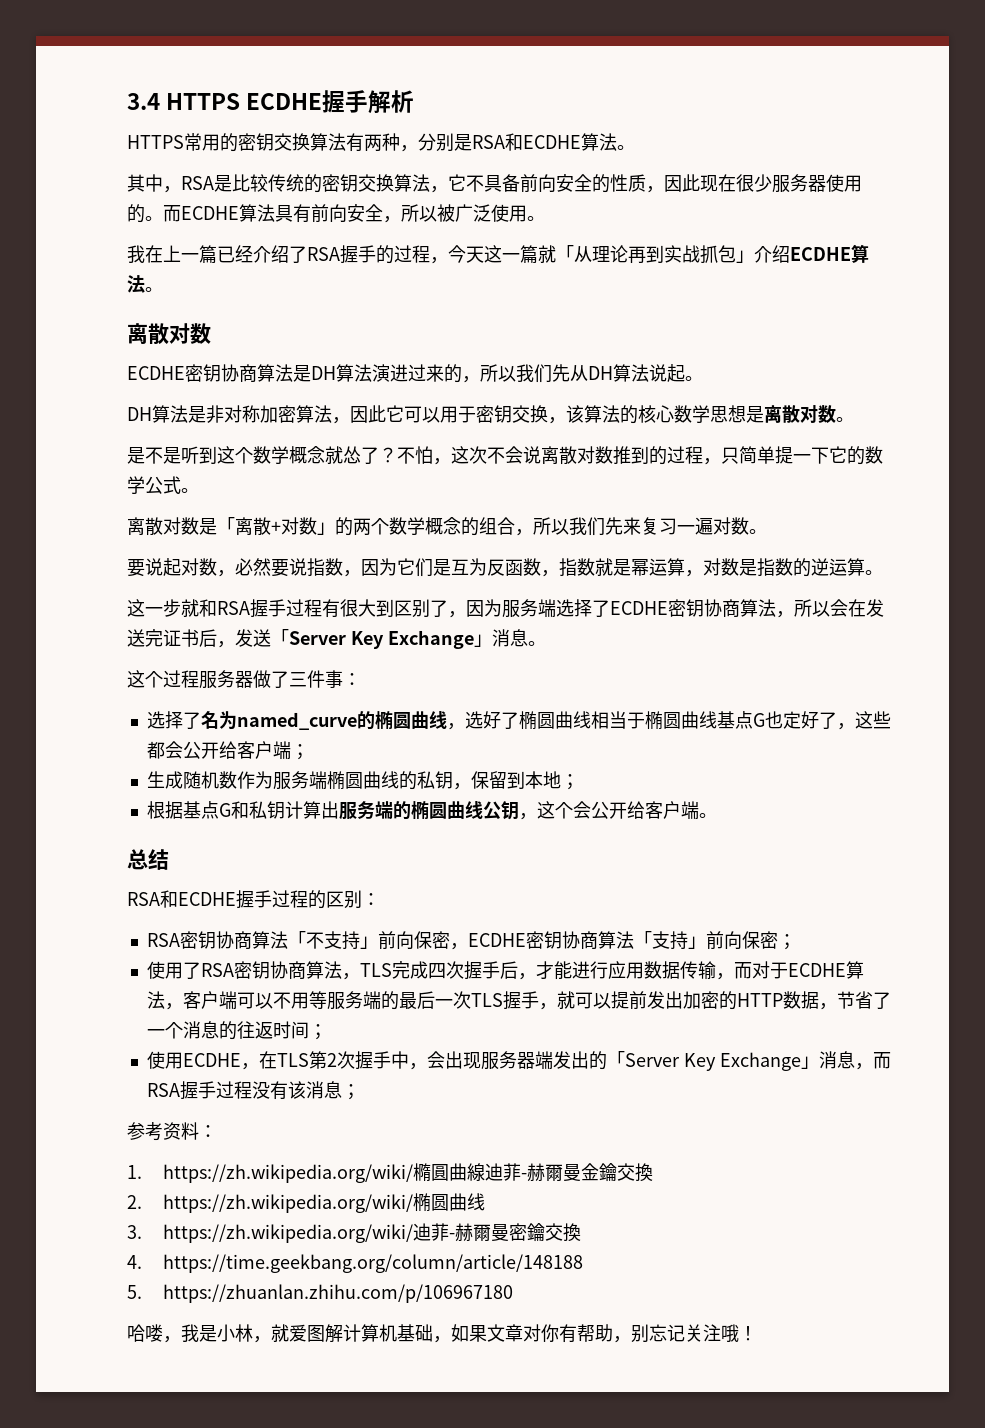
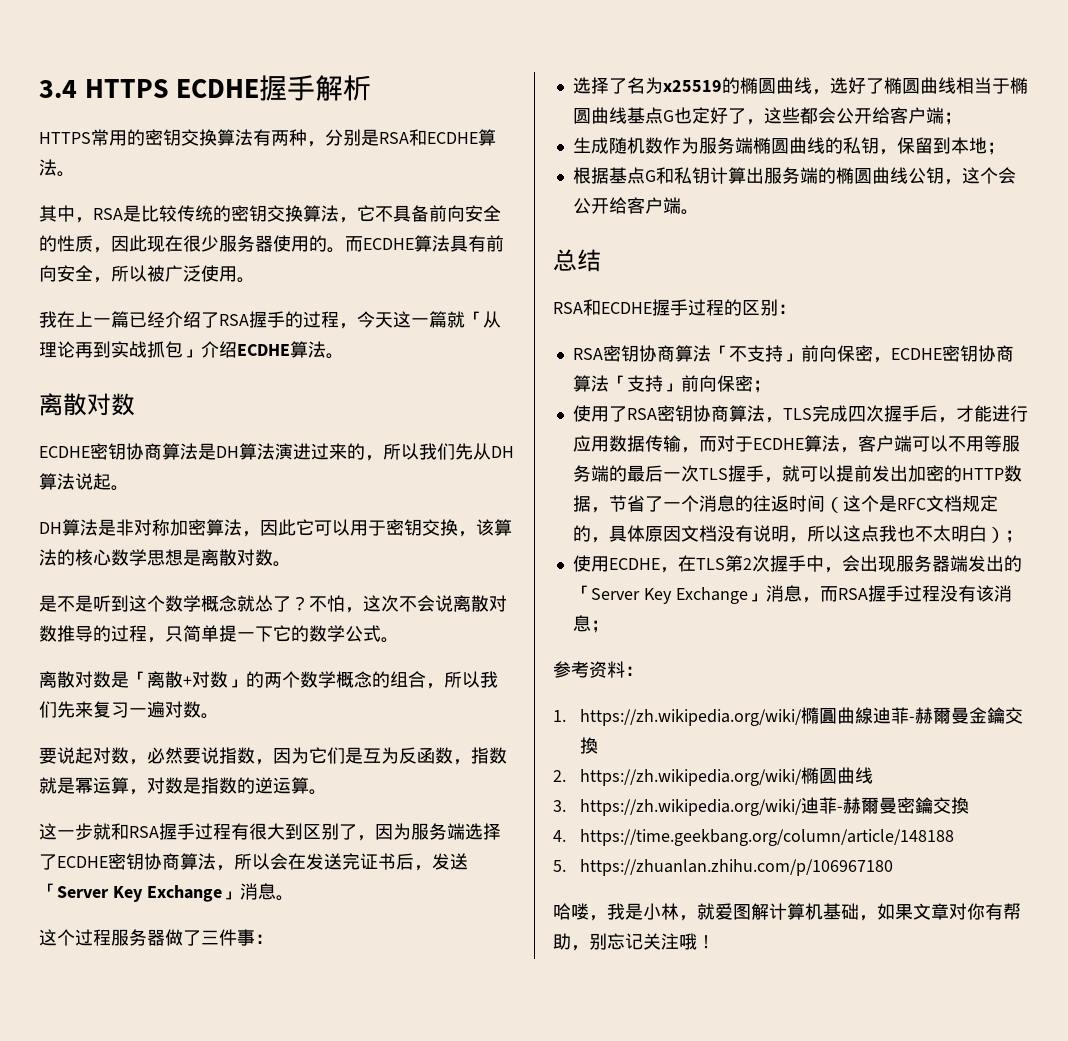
- 不怕，这次不会说离散对数推到的过程，只简单提一下它的数学公式。
+ 不怕，这次不会说离散对数推导的过程，只简单提一下它的数学公式。
- 选择了名为named_curve的椭圆曲线，选好了椭圆曲线相当于椭圆曲线基点G也定好了，这些都会公开给客户端；
+ 选择了名为x25519的椭圆曲线，选好了椭圆曲线相当于椭圆曲线基点G也定好了，这些都会公开给客户端；
- 使用了RSA密钥协商算法，TLS完成四次握手后，才能进行应用数据传输，而对于ECDHE算法，客户端可以不用等服务端的最后一次TLS握手，就可以提前发出加密的HTTP数据，节省了一个消息的往返时间；
+ 使用了RSA密钥协商算法，TLS完成四次握手后，才能进行应用数据传输，而对于ECDHE算法，客户端可以不用等服务端的最后一次TLS握手，就可以提前发出加密的HTTP数据，节省了一个消息的往返时间（这个是RFC文档规定的，具体原因文档没有说明，所以这点我也不太明白）；

